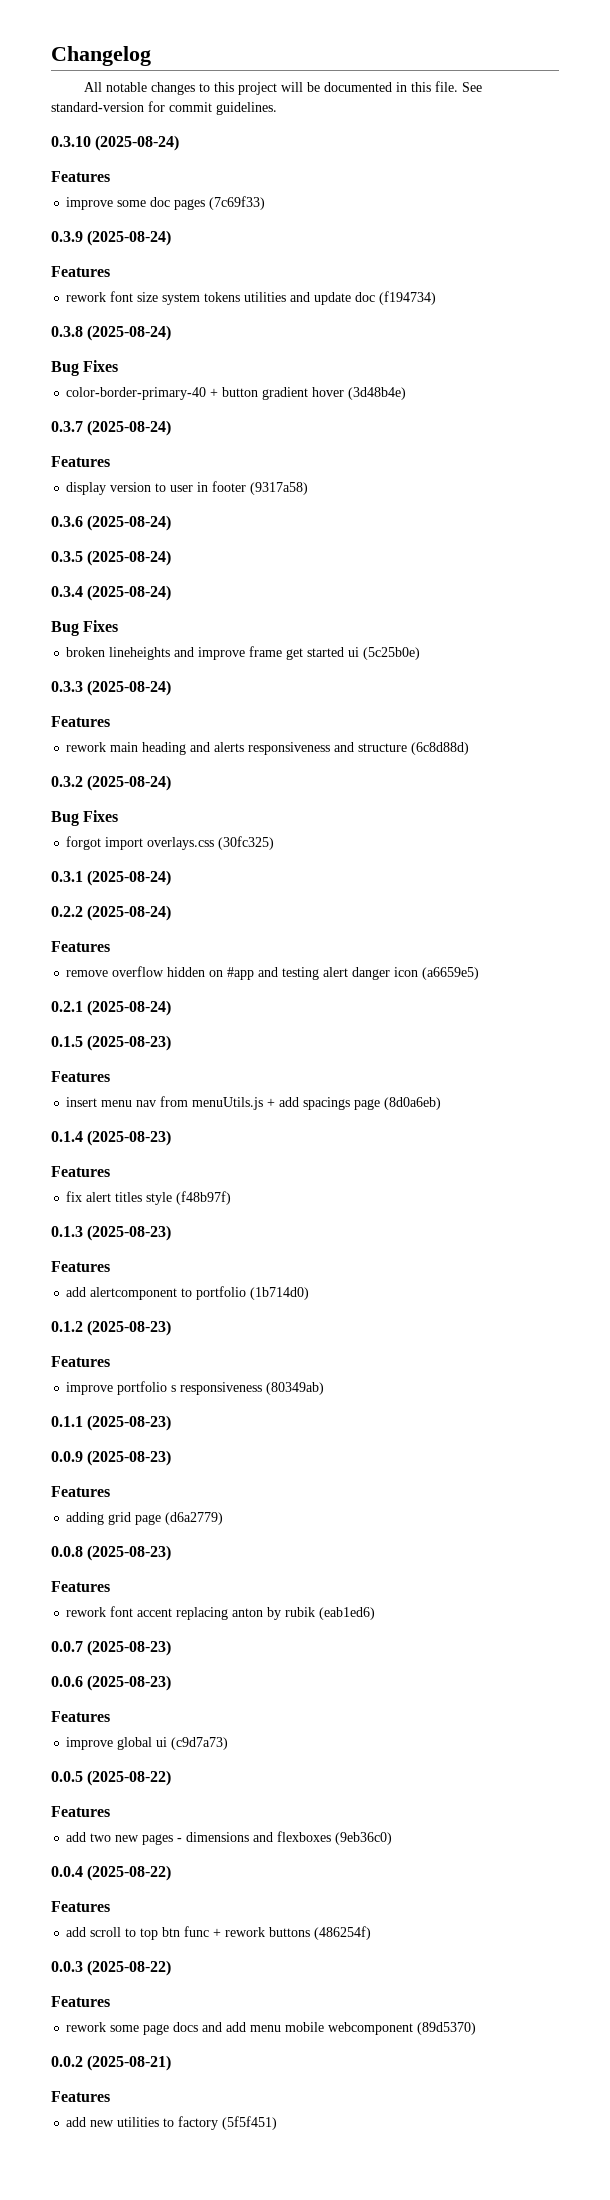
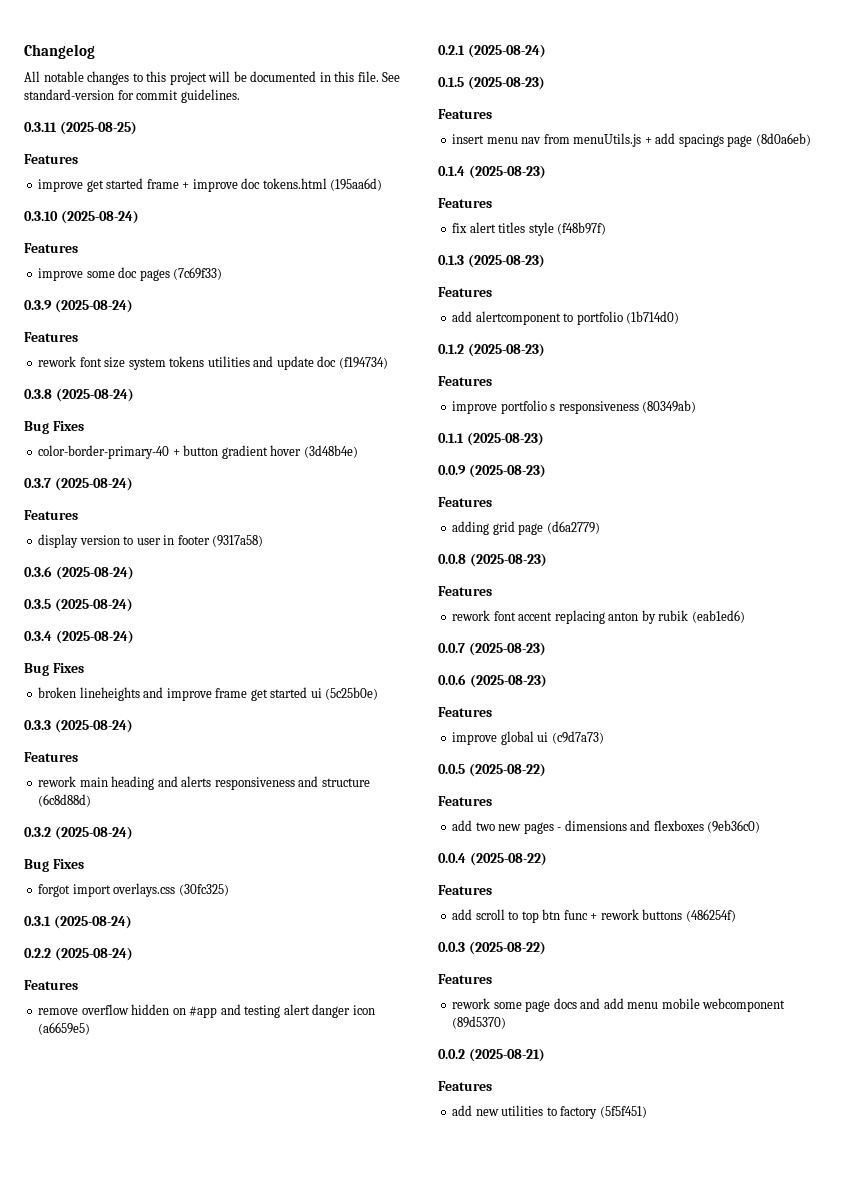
+ 0.3.11 (2025-08-25)
+ Features
+ improve get started frame + improve doc tokens.html (195aa6d)

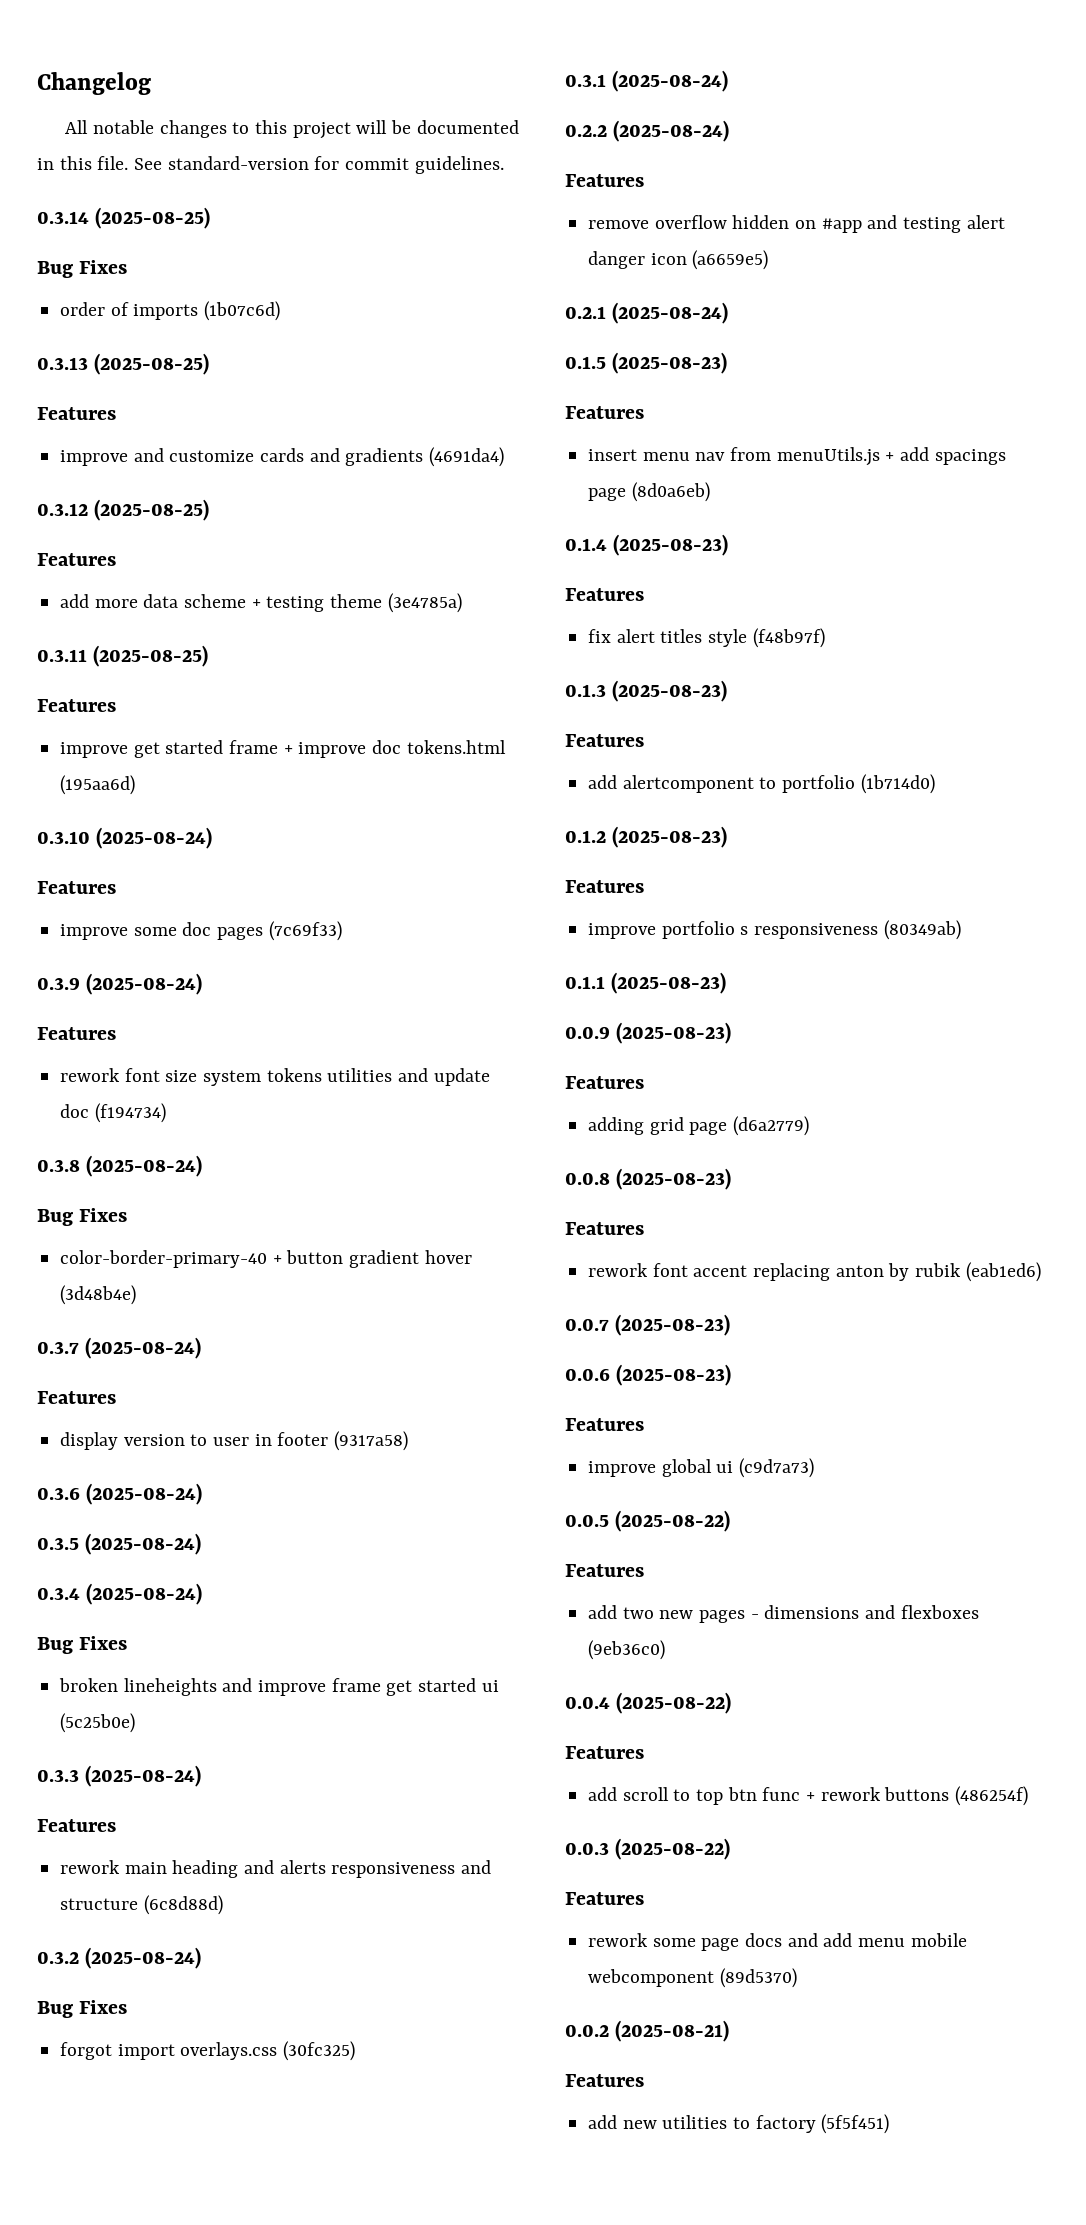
+ 0.3.14 (2025-08-25)
+ Bug Fixes
+ order of imports (1b07c6d)
+ 0.3.13 (2025-08-25)
+ Features
+ improve and customize cards and gradients (4691da4)
+ 0.3.12 (2025-08-25)
+ Features
+ add more data scheme + testing theme (3e4785a)

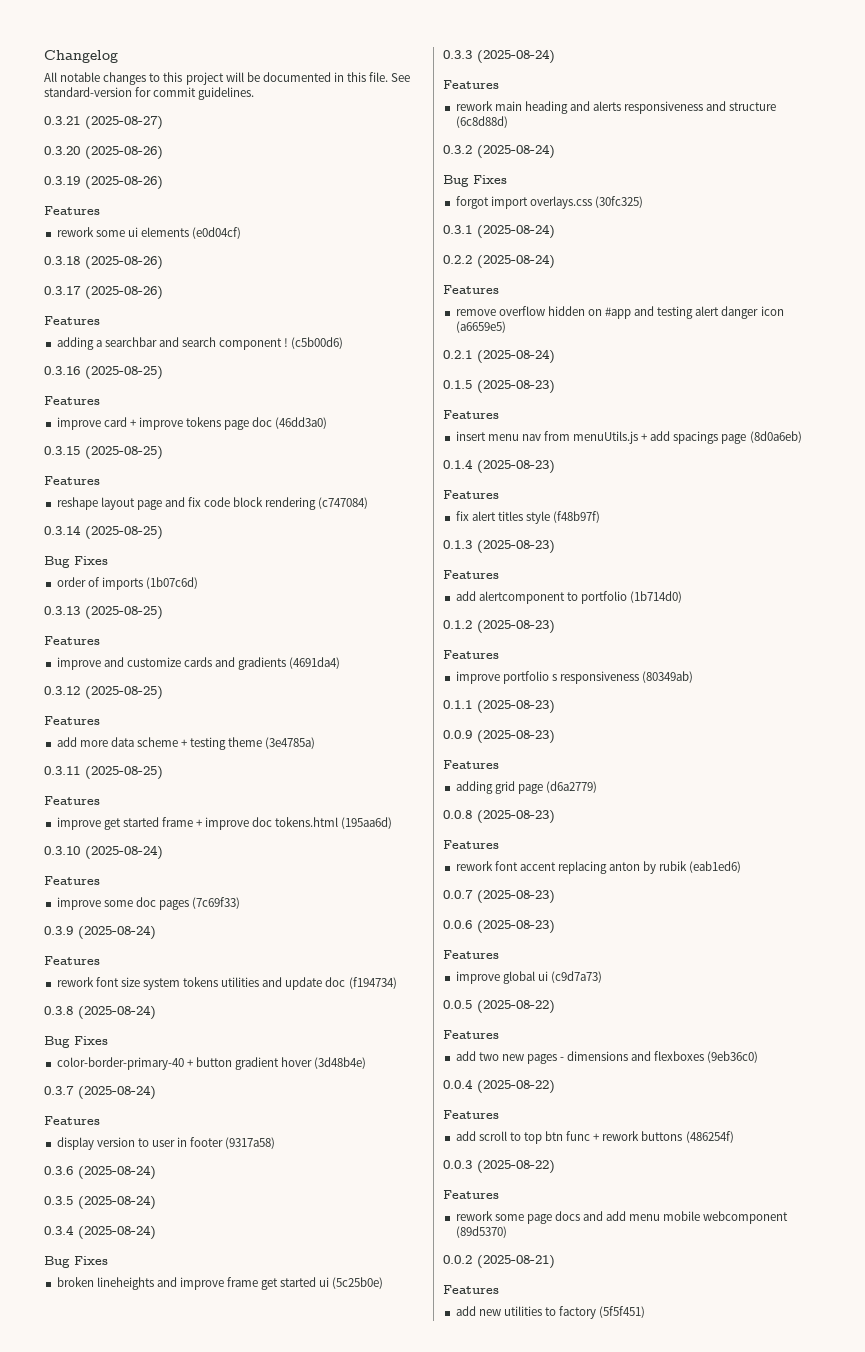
+ 0.3.21 (2025-08-27)
+ 0.3.20 (2025-08-26)
+ 0.3.19 (2025-08-26)
+ Features
+ rework some ui elements (e0d04cf)
+ 0.3.18 (2025-08-26)
+ 0.3.17 (2025-08-26)
+ Features
+ adding a searchbar and search component ! (c5b00d6)
+ 0.3.16 (2025-08-25)
+ Features
+ improve card + improve tokens page doc (46dd3a0)
+ 0.3.15 (2025-08-25)
+ Features
+ reshape layout page and fix code block rendering (c747084)

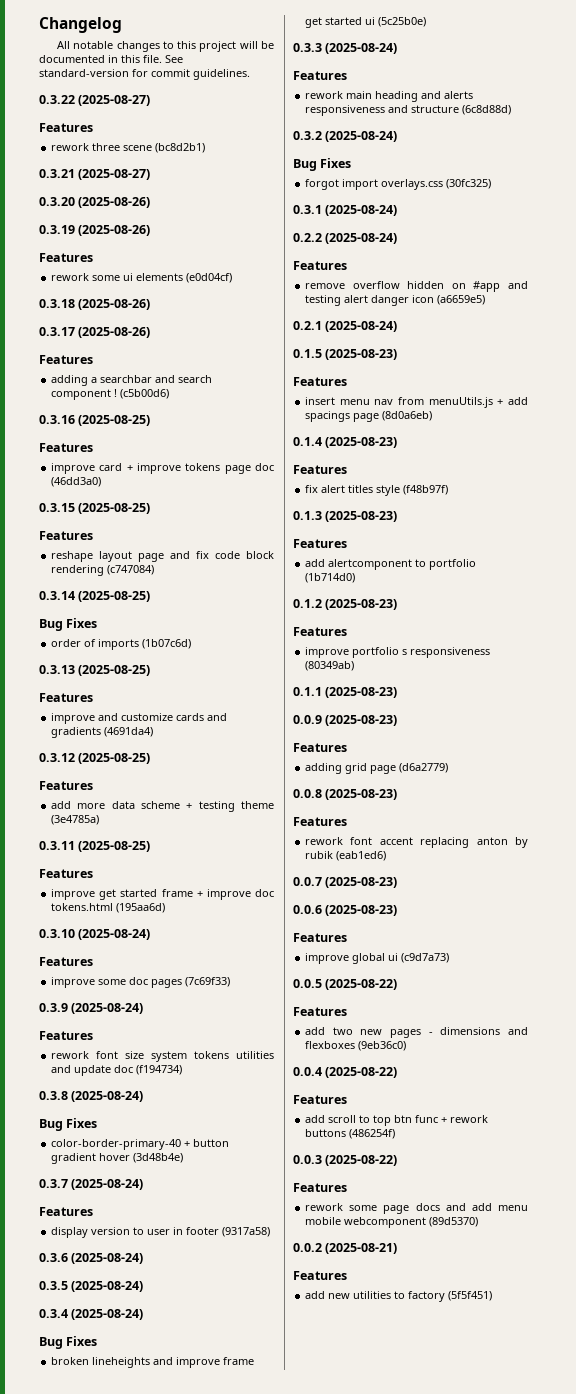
+ 0.3.22 (2025-08-27)
+ Features
+ rework three scene (bc8d2b1)

